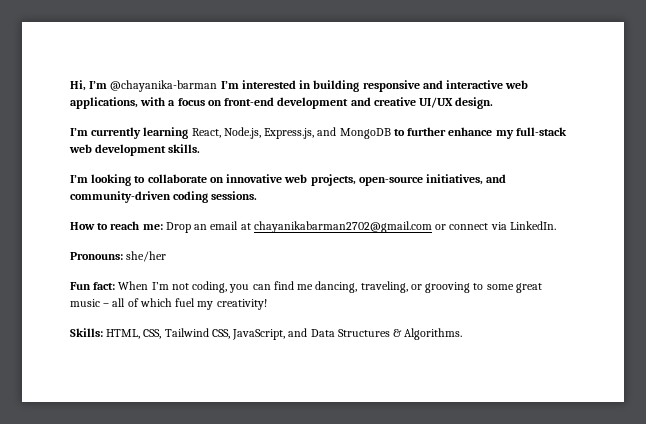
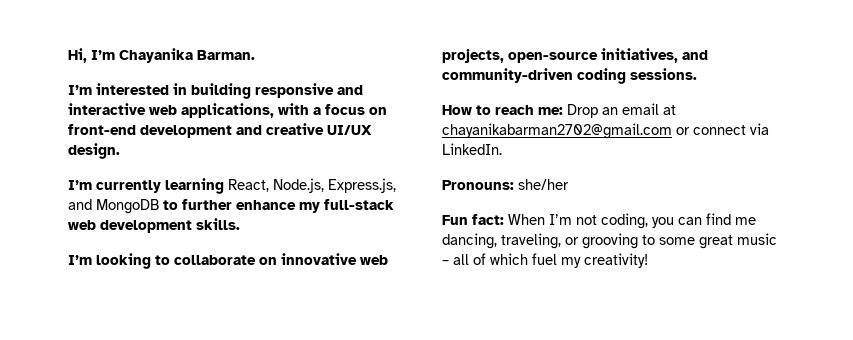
- Hi, I’m @chayanika-barman I’m interested in building responsive and interactive web applications, with a focus on front-end development and creative UI/UX design.
+ Hi, I’m Chayanika Barman.
+ I’m interested in building responsive and interactive web applications, with a focus on front-end development and creative UI/UX design.
- Skills: HTML, CSS, Tailwind CSS, JavaScript, and Data Structures & Algorithms.

